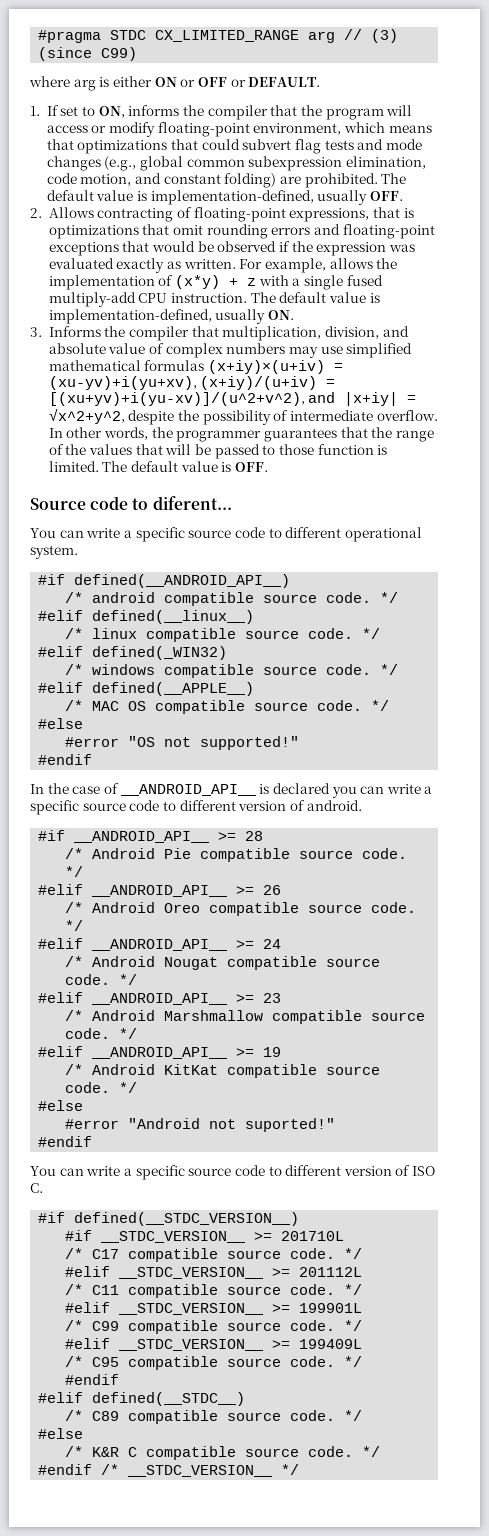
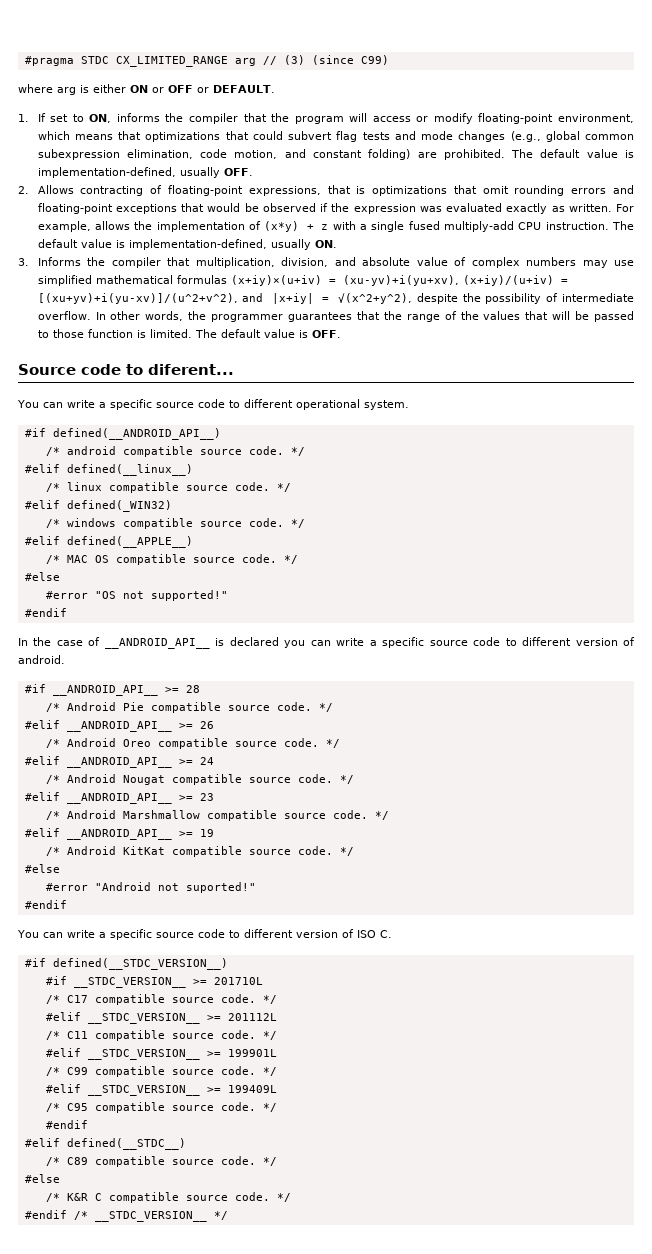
- 3. Informs the compiler that multiplication, division, and absolute value of complex numbers may use simplified mathematical formulas (x+iy)×(u+iv) = (xu-yv)+i(yu+xv), (x+iy)/(u+iv) = [(xu+yv)+i(yu-xv)]/(u^2+v^2), and |x+iy| = √x^2+y^2, despite the possibility of intermediate overflow.
+ 3. Informs the compiler that multiplication, division, and absolute value of complex numbers may use simplified mathematical formulas (x+iy)×(u+iv) = (xu-yv)+i(yu+xv), (x+iy)/(u+iv) = [(xu+yv)+i(yu-xv)]/(u^2+v^2), and |x+iy| = √(x^2+y^2), despite the possibility of intermediate overflow.

